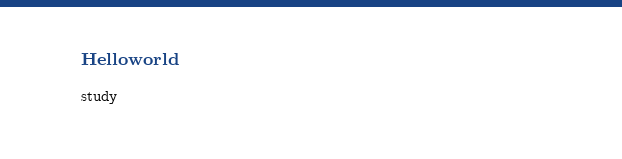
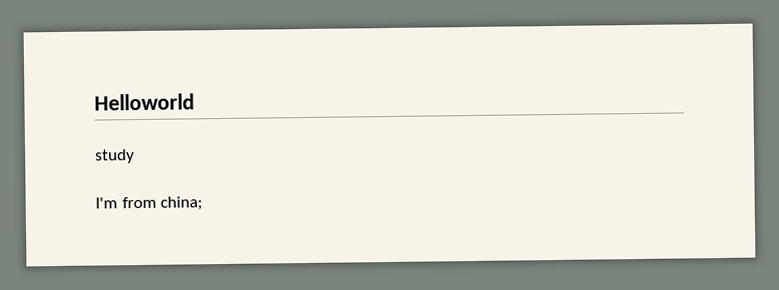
+ I'm from china;

